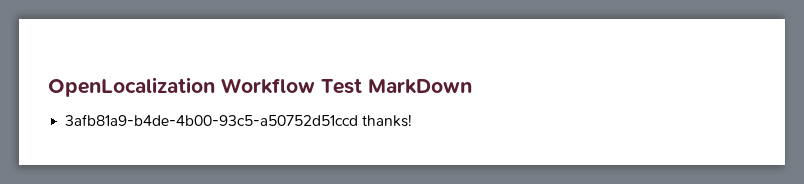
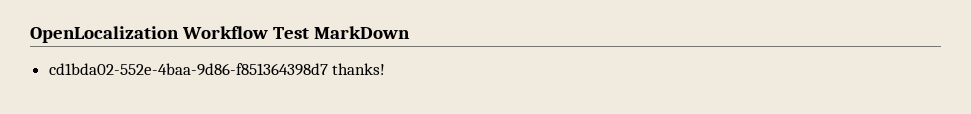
- 3afb81a9-b4de-4b00-93c5-a50752d51ccd thanks!
+ cd1bda02-552e-4baa-9d86-f851364398d7 thanks!

